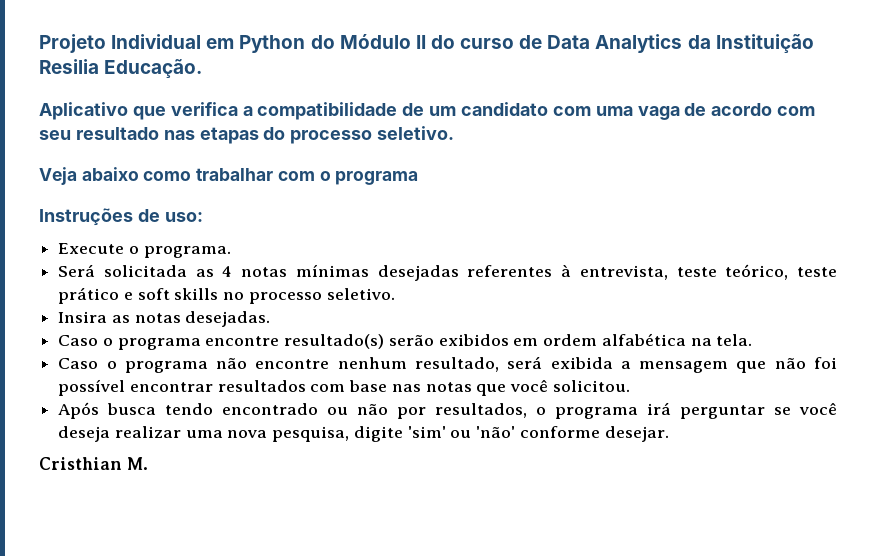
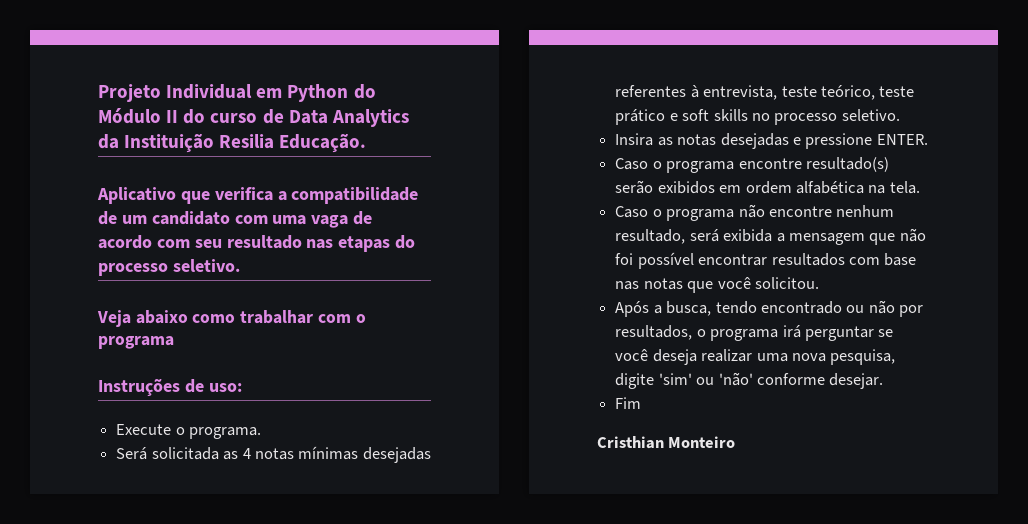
- Insira as notas desejadas.
+ Insira as notas desejadas e pressione ENTER.
- Após busca tendo encontrado ou não por resultados, o programa irá perguntar se você deseja realizar uma nova pesquisa, digite 'sim' ou 'não' conforme desejar.
+ Após a busca, tendo encontrado ou não por resultados, o programa irá perguntar se você deseja realizar uma nova pesquisa, digite 'sim' ou 'não' conforme desejar.
+ Fim
- Cristhian M.
+ Cristhian Monteiro

